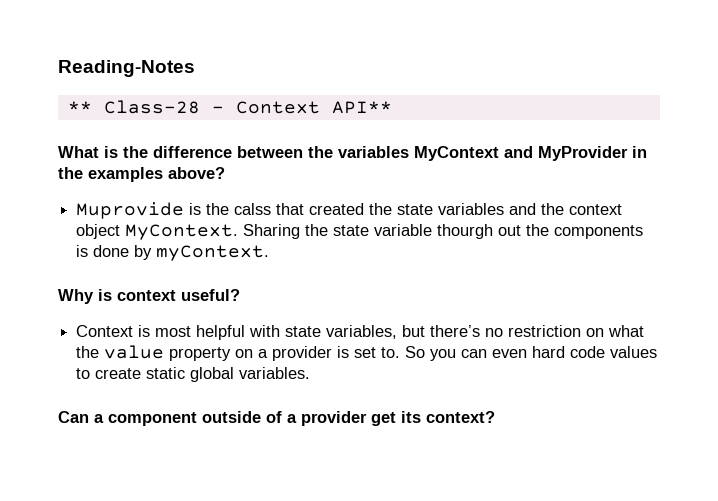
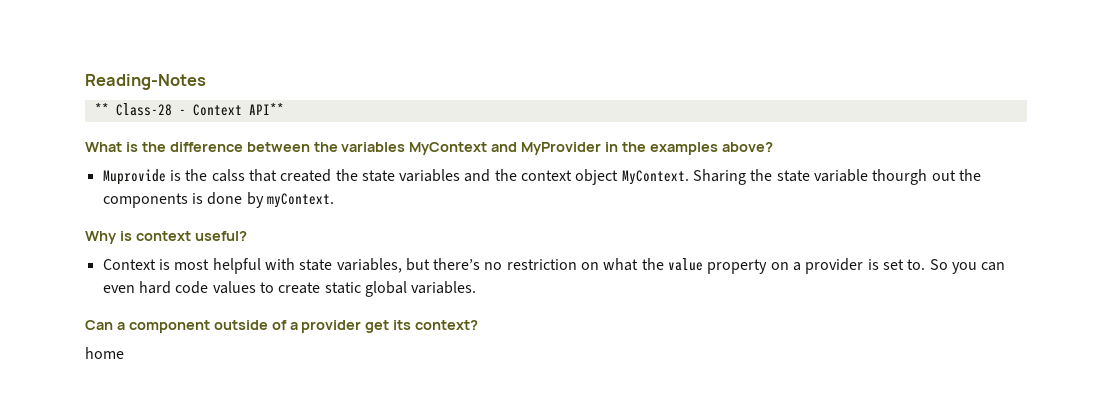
+ home

